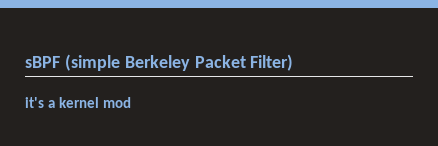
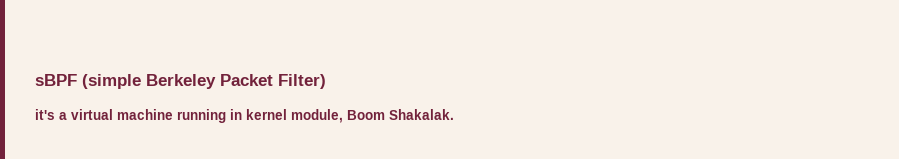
- it's a kernel mod
+ it's a virtual machine running in kernel module, Boom Shakalak.

